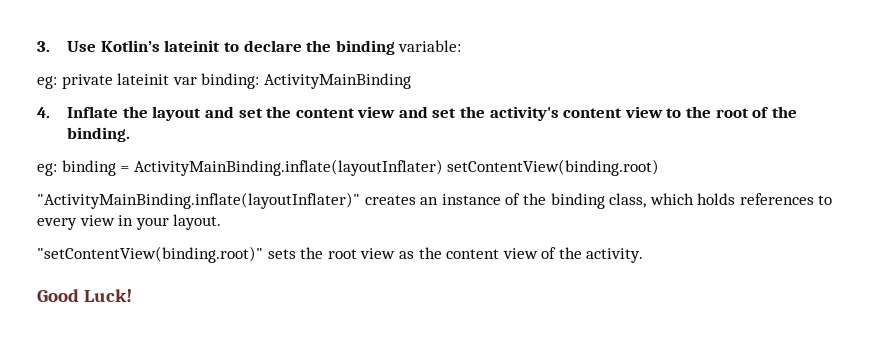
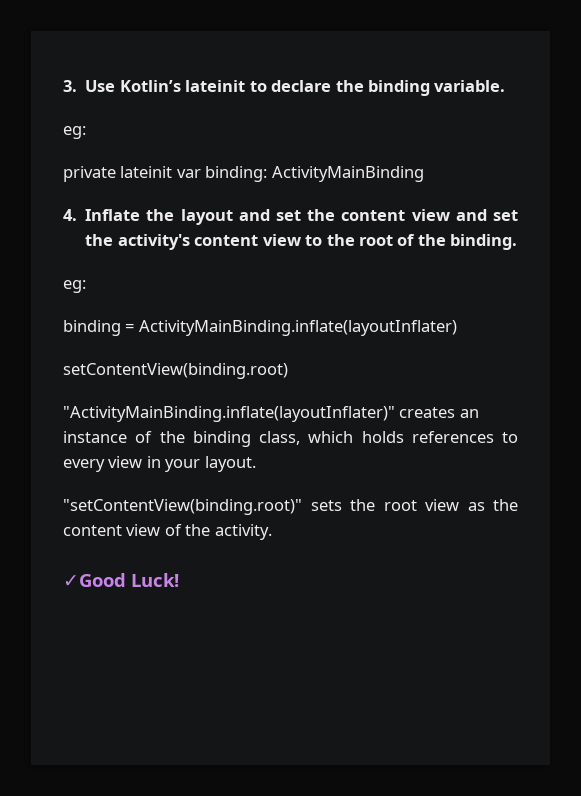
- 3. Use Kotlin’s lateinit to declare the binding variable:
- eg: private lateinit var binding: ActivityMainBinding
+ 3. Use Kotlin’s lateinit to declare the binding variable.
+ eg:
+ private lateinit var binding: ActivityMainBinding
  4. Inflate the layout and set the content view and set the activity's content view to the root of the binding.
- eg: binding = ActivityMainBinding.inflate(layoutInflater) setContentView(binding.root)
+ eg:
+ binding = ActivityMainBinding.inflate(layoutInflater)
+ setContentView(binding.root)
- Good Luck!
+ ✓Good Luck!

